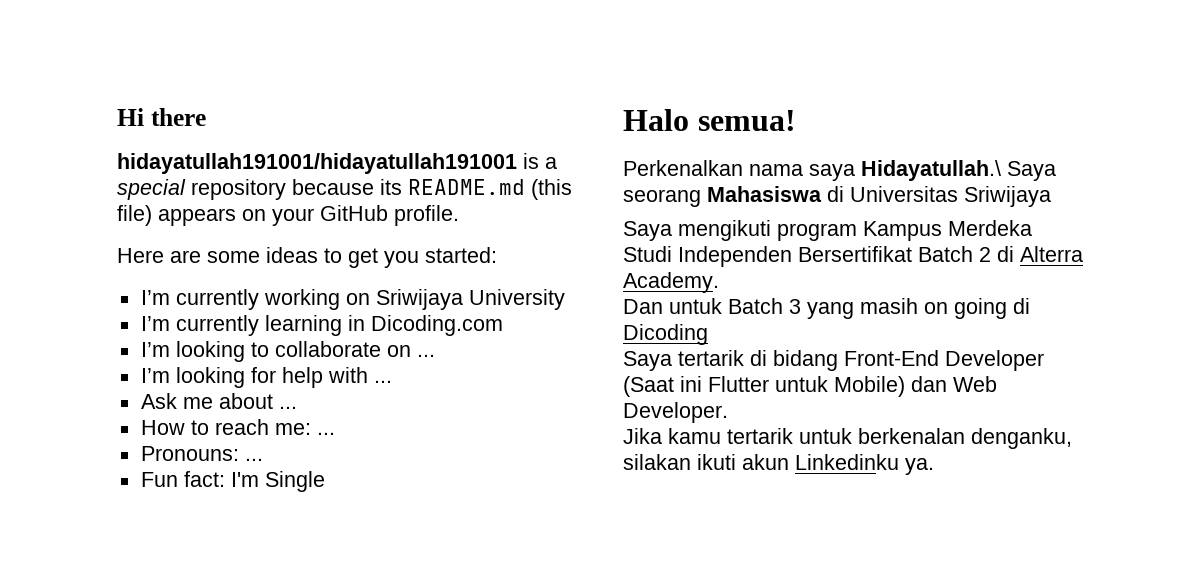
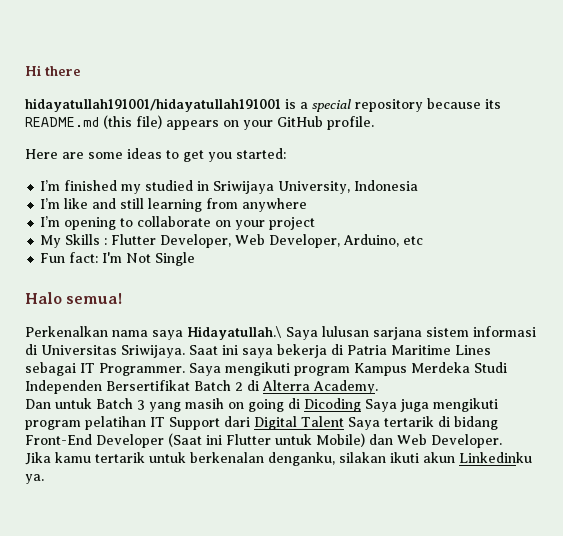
- I’m currently working on Sriwijaya University
- I’m currently learning in Dicoding.com
- I’m looking to collaborate on ...
- I’m looking for help with ...
- Ask me about ...
- How to reach me: ...
- Pronouns: ...
+ I’m finished my studied in Sriwijaya University, Indonesia
+ I’m like and still learning from anywhere
+ I’m opening to collaborate on your project
+ My Skills : Flutter Developer, Web Developer, Arduino, etc
- Fun fact: I'm Single
+ Fun fact: I'm Not Single
- Perkenalkan nama saya Hidayatullah.\ Saya seorang Mahasiswa di Universitas Sriwijaya
- Saya mengikuti program Kampus Merdeka Studi Independen Bersertifikat Batch 2 di Alterra Academy.
+ Perkenalkan nama saya Hidayatullah.\ Saya lulusan sarjana sistem informasi di Universitas Sriwijaya. Saat ini saya bekerja di Patria Maritime Lines sebagai IT Programmer. Saya mengikuti program Kampus Merdeka Studi Independen Bersertifikat Batch 2 di Alterra Academy.
- Dan untuk Batch 3 yang masih on going di Dicoding
- Saya tertarik di bidang Front-End Developer (Saat ini Flutter untuk Mobile) dan Web Developer.
+ Dan untuk Batch 3 yang masih on going di Dicoding Saya juga mengikuti program pelatihan IT Support dari Digital Talent Saya tertarik di bidang Front-End Developer (Saat ini Flutter untuk Mobile) dan Web Developer.

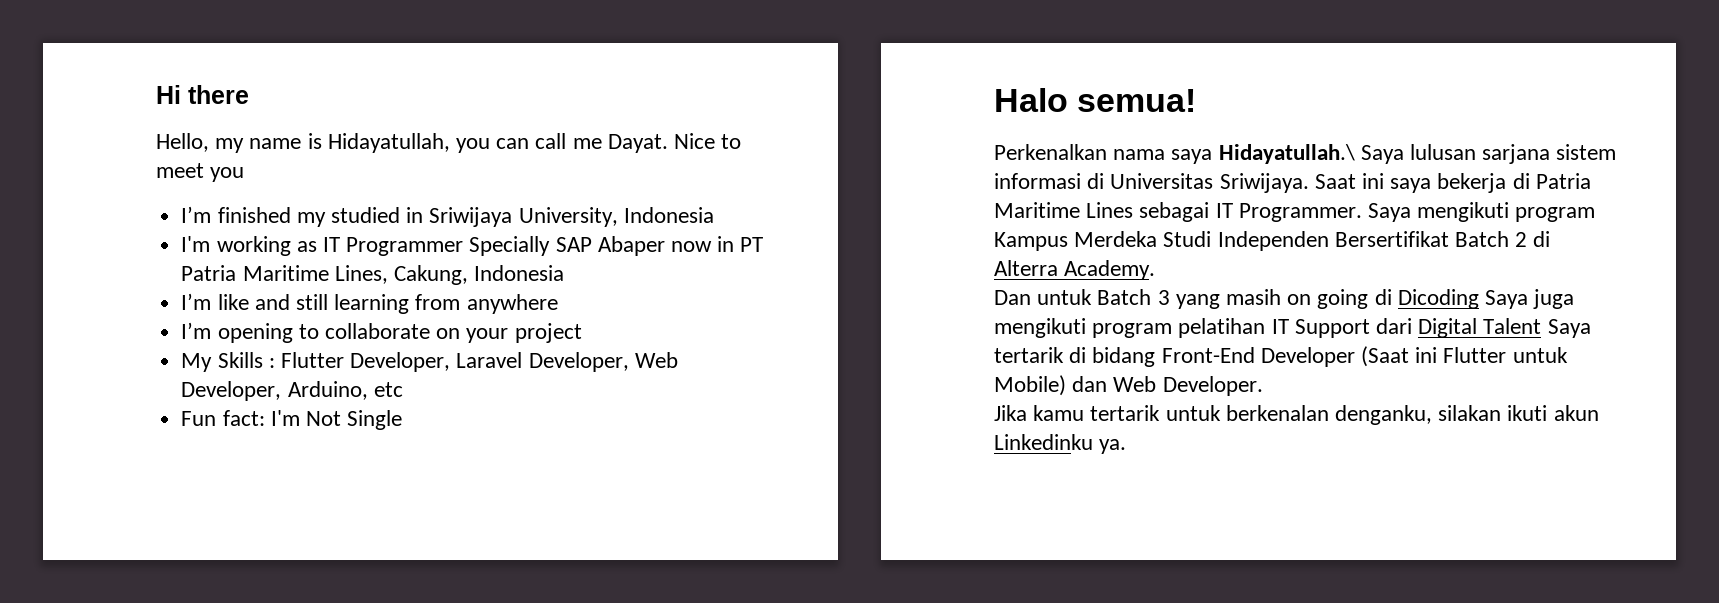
- hidayatullah191001/hidayatullah191001 is a special repository because its README.md (this file) appears on your GitHub profile.
- Here are some ideas to get you started:
+ Hello, my name is Hidayatullah, you can call me Dayat. Nice to meet you
+ I'm working as IT Programmer Specially SAP Abaper now in PT Patria Maritime Lines, Cakung, Indonesia
- My Skills : Flutter Developer, Web Developer, Arduino, etc
+ My Skills : Flutter Developer, Laravel Developer, Web Developer, Arduino, etc

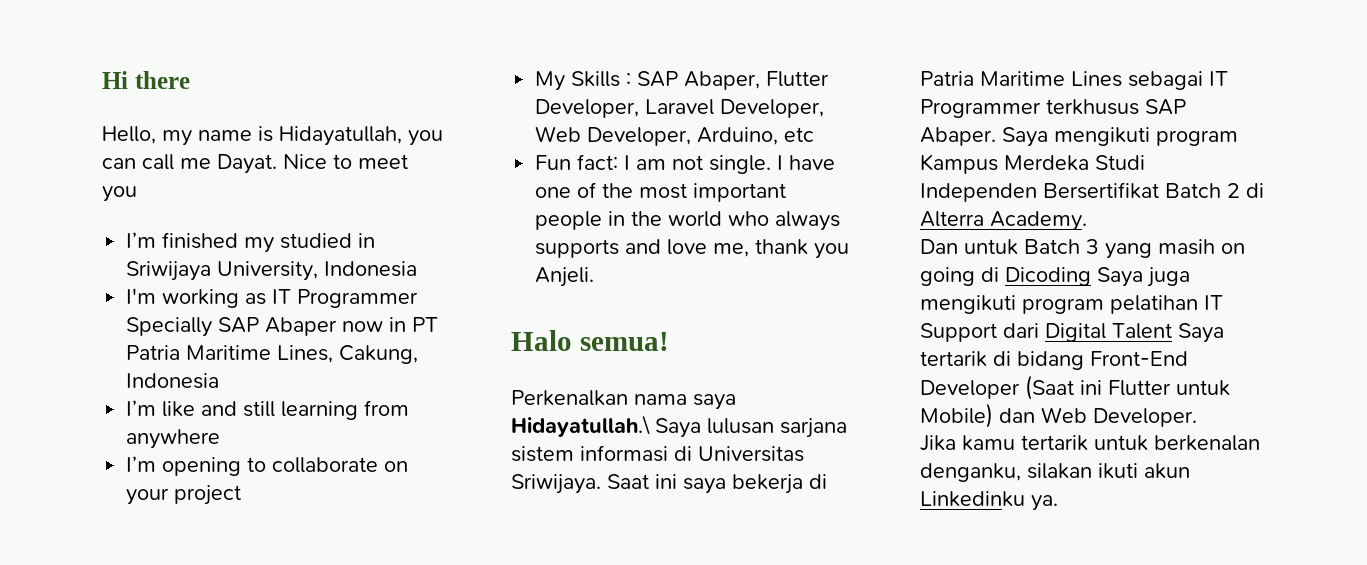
- My Skills : Flutter Developer, Laravel Developer, Web Developer, Arduino, etc
+ My Skills : SAP Abaper, Flutter Developer, Laravel Developer, Web Developer, Arduino, etc
- Fun fact: I'm Not Single
+ Fun fact: I am not single. I have one of the most important people in the world who always supports and love me, thank you Anjeli.
- Saat ini saya bekerja di Patria Maritime Lines sebagai IT Programmer.
+ Saat ini saya bekerja di Patria Maritime Lines sebagai IT Programmer terkhusus SAP Abaper.

